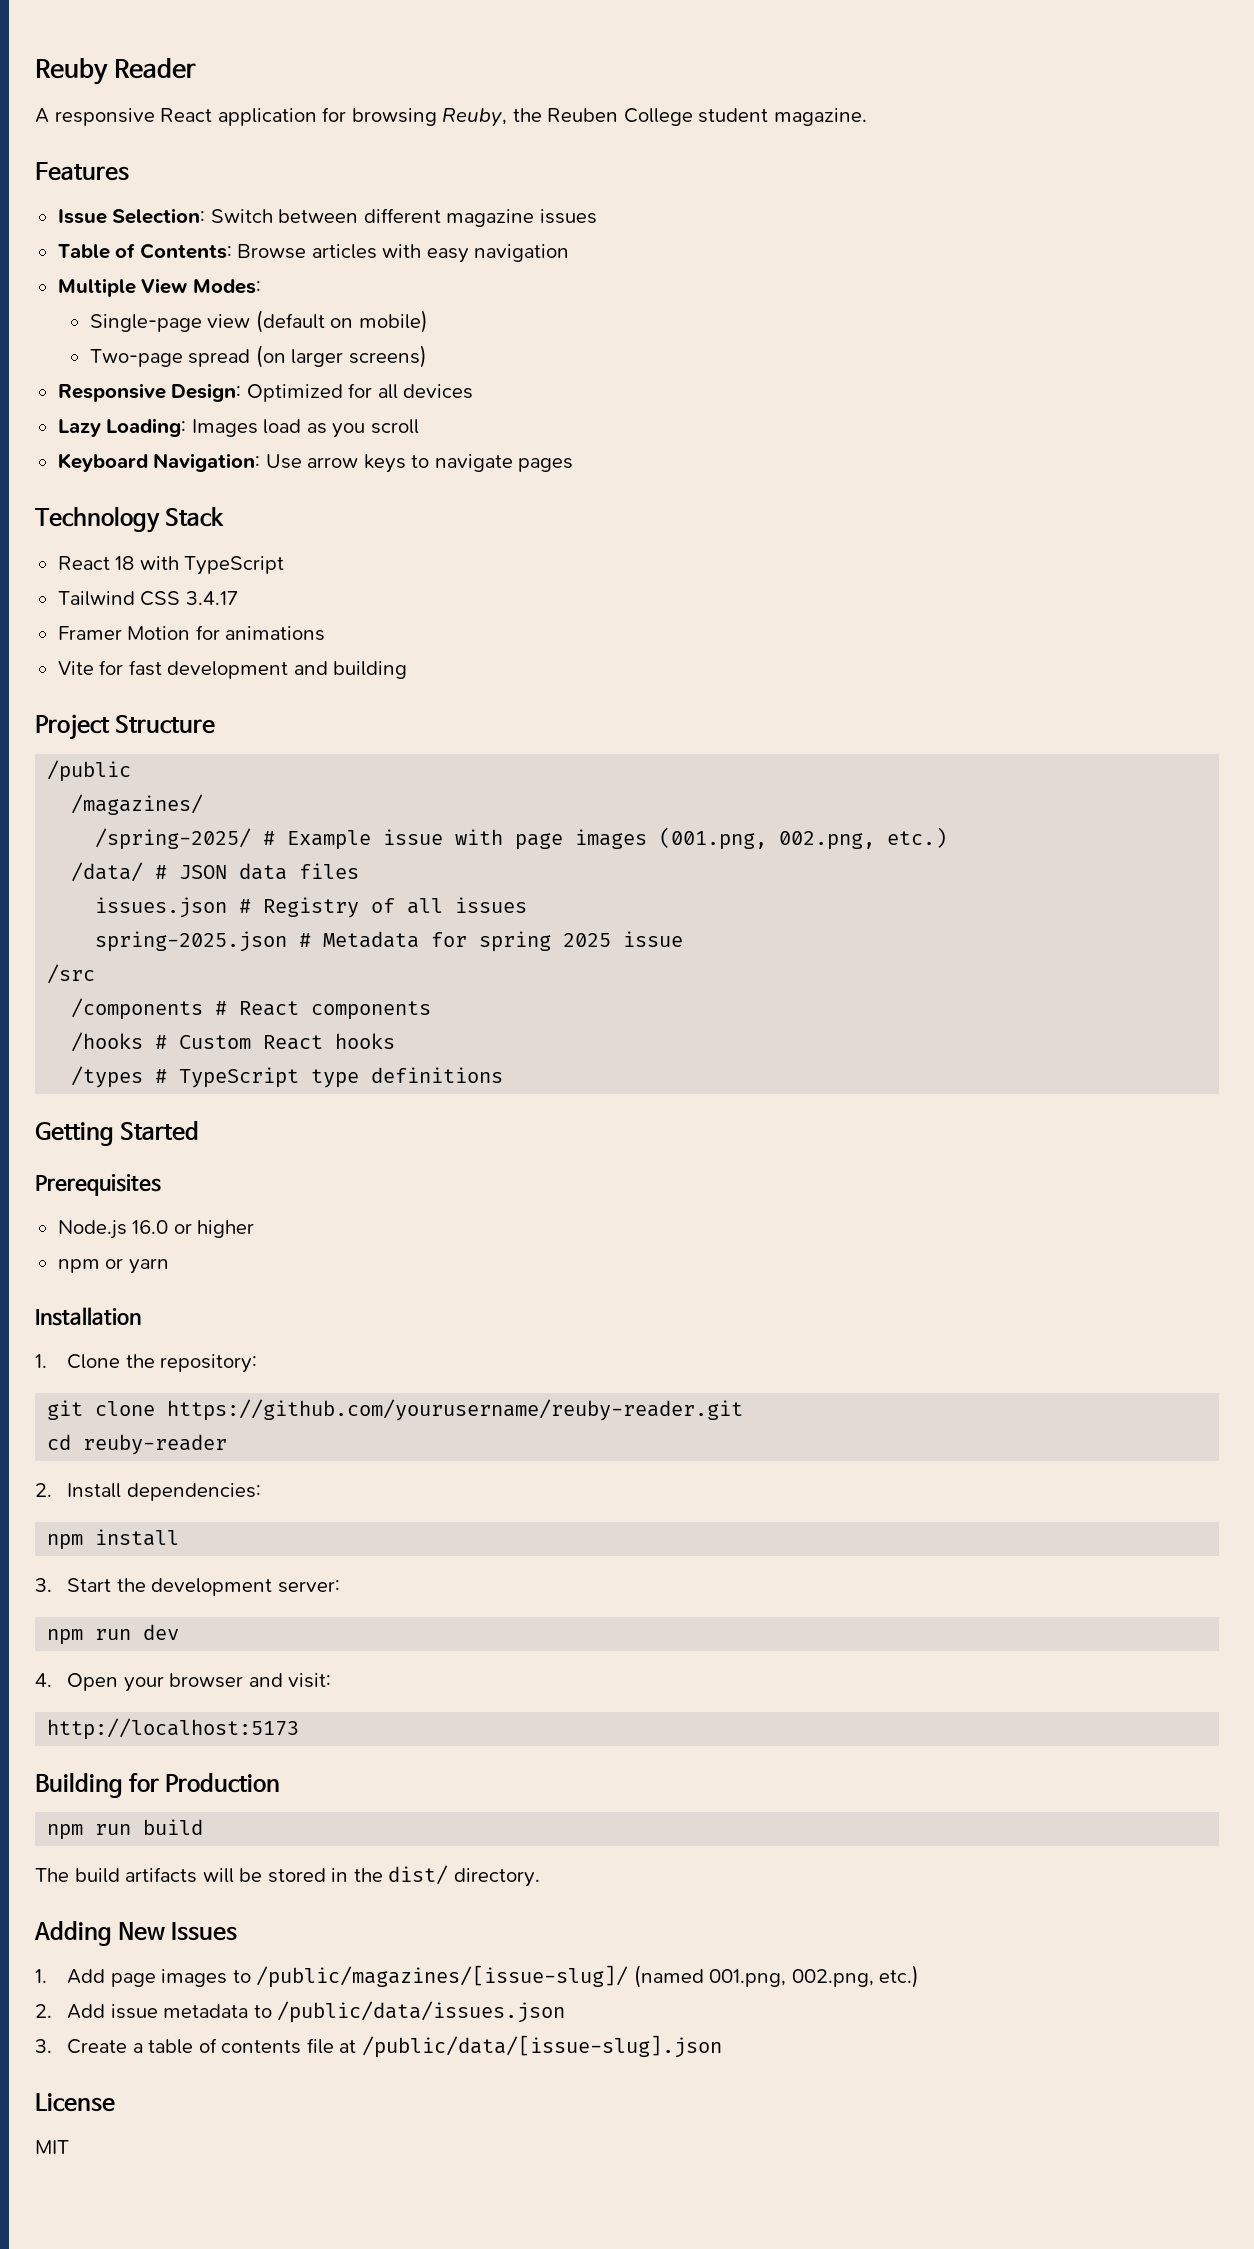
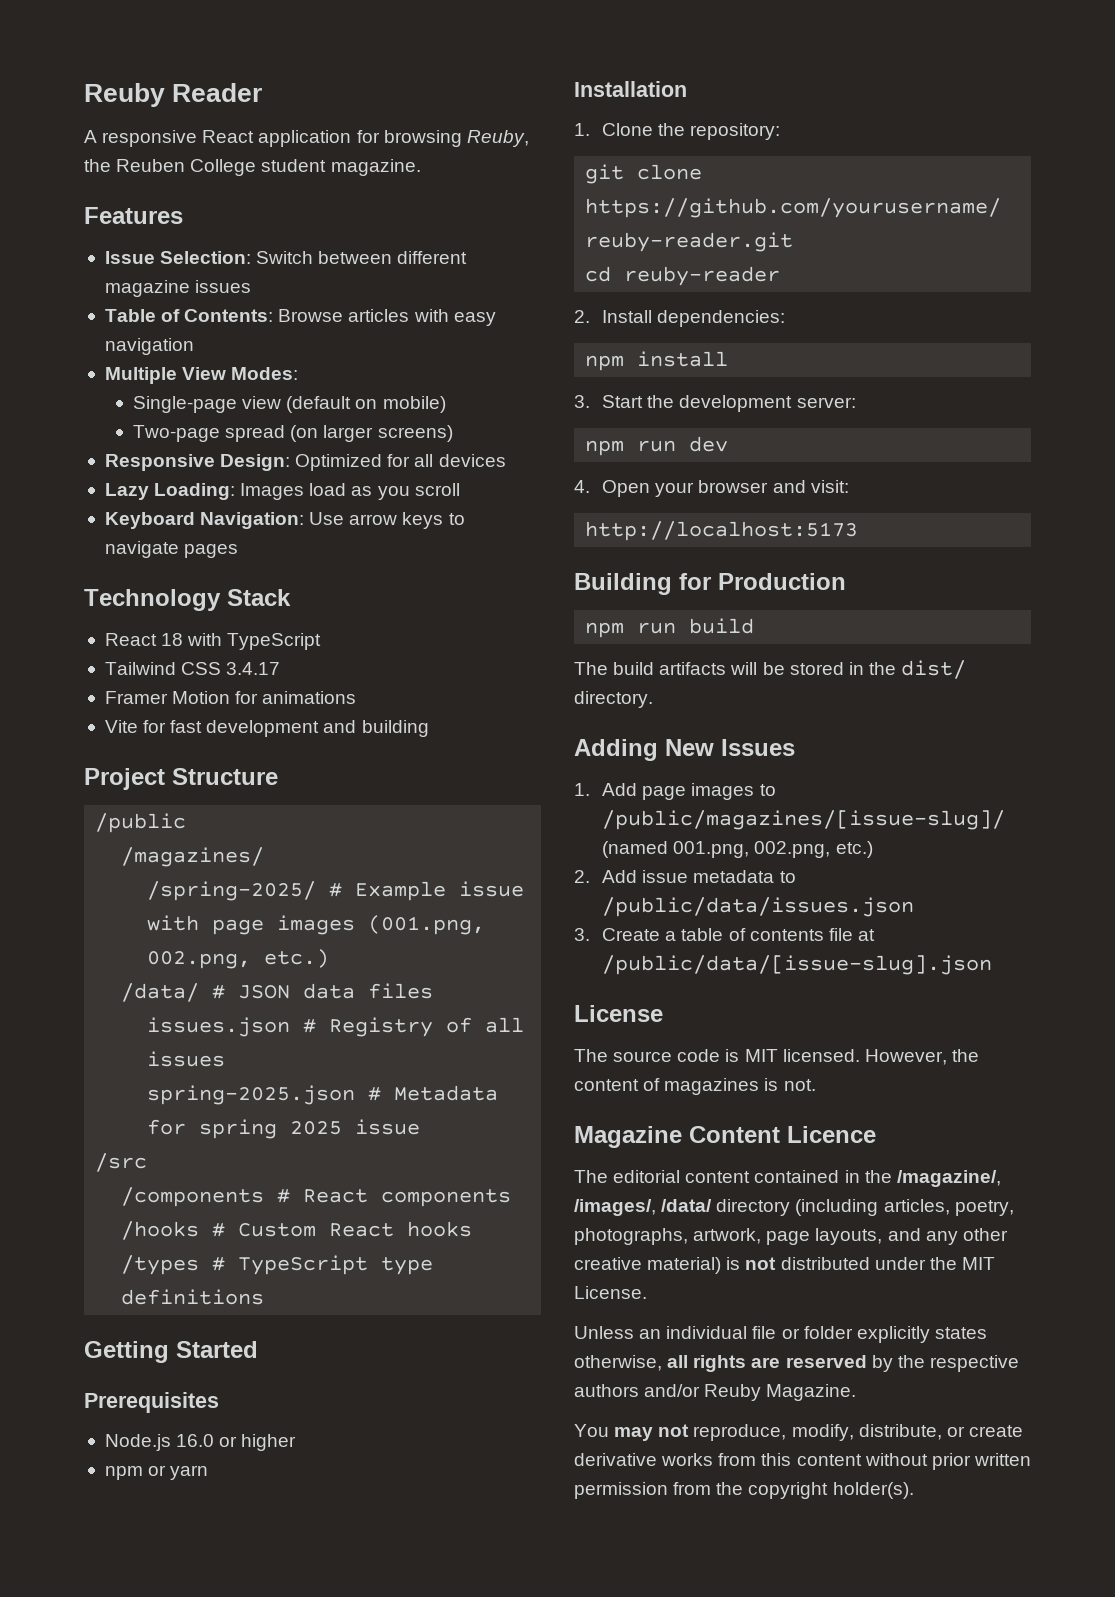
- MIT
+ The source code is MIT licensed. However, the content of magazines is not.
+ Magazine Content Licence
+ The editorial content contained in the /magazine/, /images/, /data/ directory (including articles, poetry, photographs, artwork, page layouts, and any other creative material) is not distributed under the MIT License.
+ Unless an individual file or folder explicitly states otherwise, all rights are reserved by the respective authors and/or Reuby Magazine.
+ You may not reproduce, modify, distribute, or create derivative works from this content without prior written permission from the copyright holder(s).

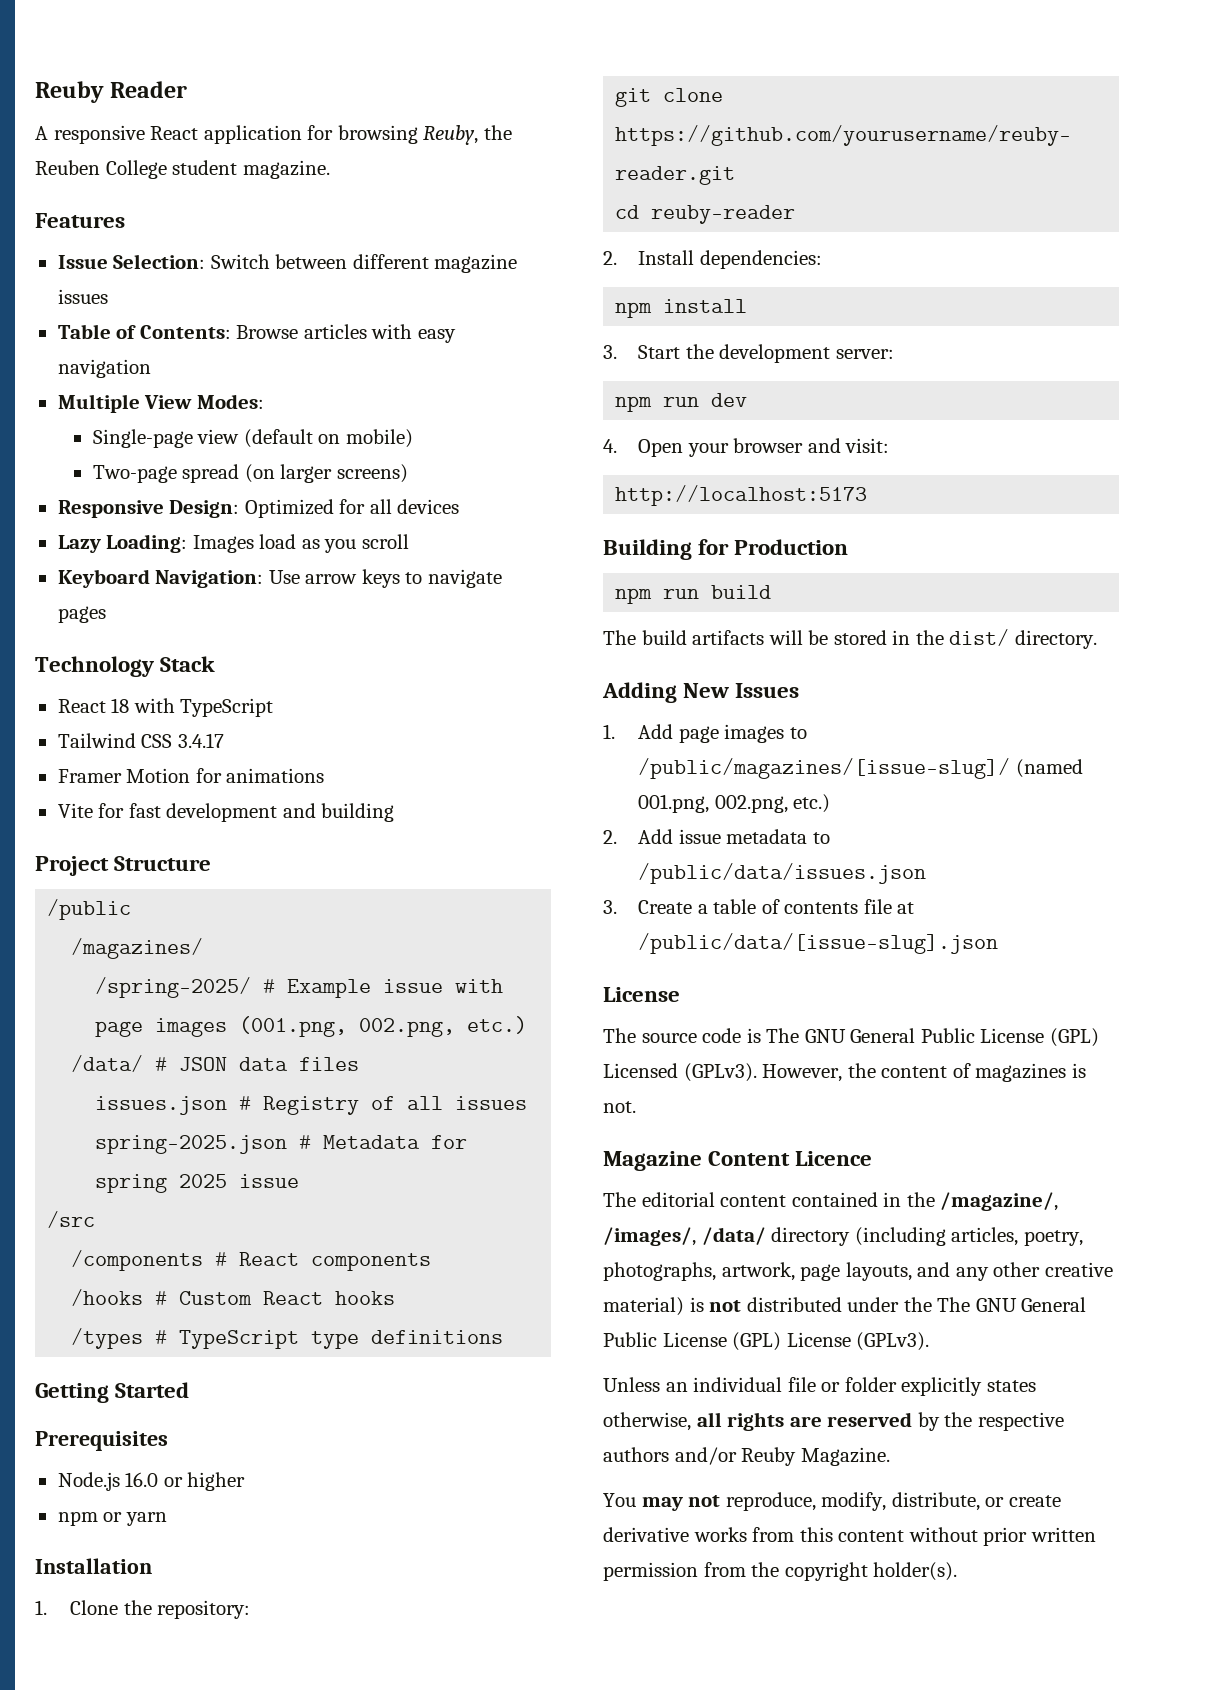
- The source code is MIT licensed.
+ The source code is The GNU General Public License (GPL) Licensed (GPLv3).
- The editorial content contained in the /magazine/, /images/, /data/ directory (including articles, poetry, photographs, artwork, page layouts, and any other creative material) is not distributed under the MIT License.
+ The editorial content contained in the /magazine/, /images/, /data/ directory (including articles, poetry, photographs, artwork, page layouts, and any other creative material) is not distributed under the The GNU General Public License (GPL) License (GPLv3).

